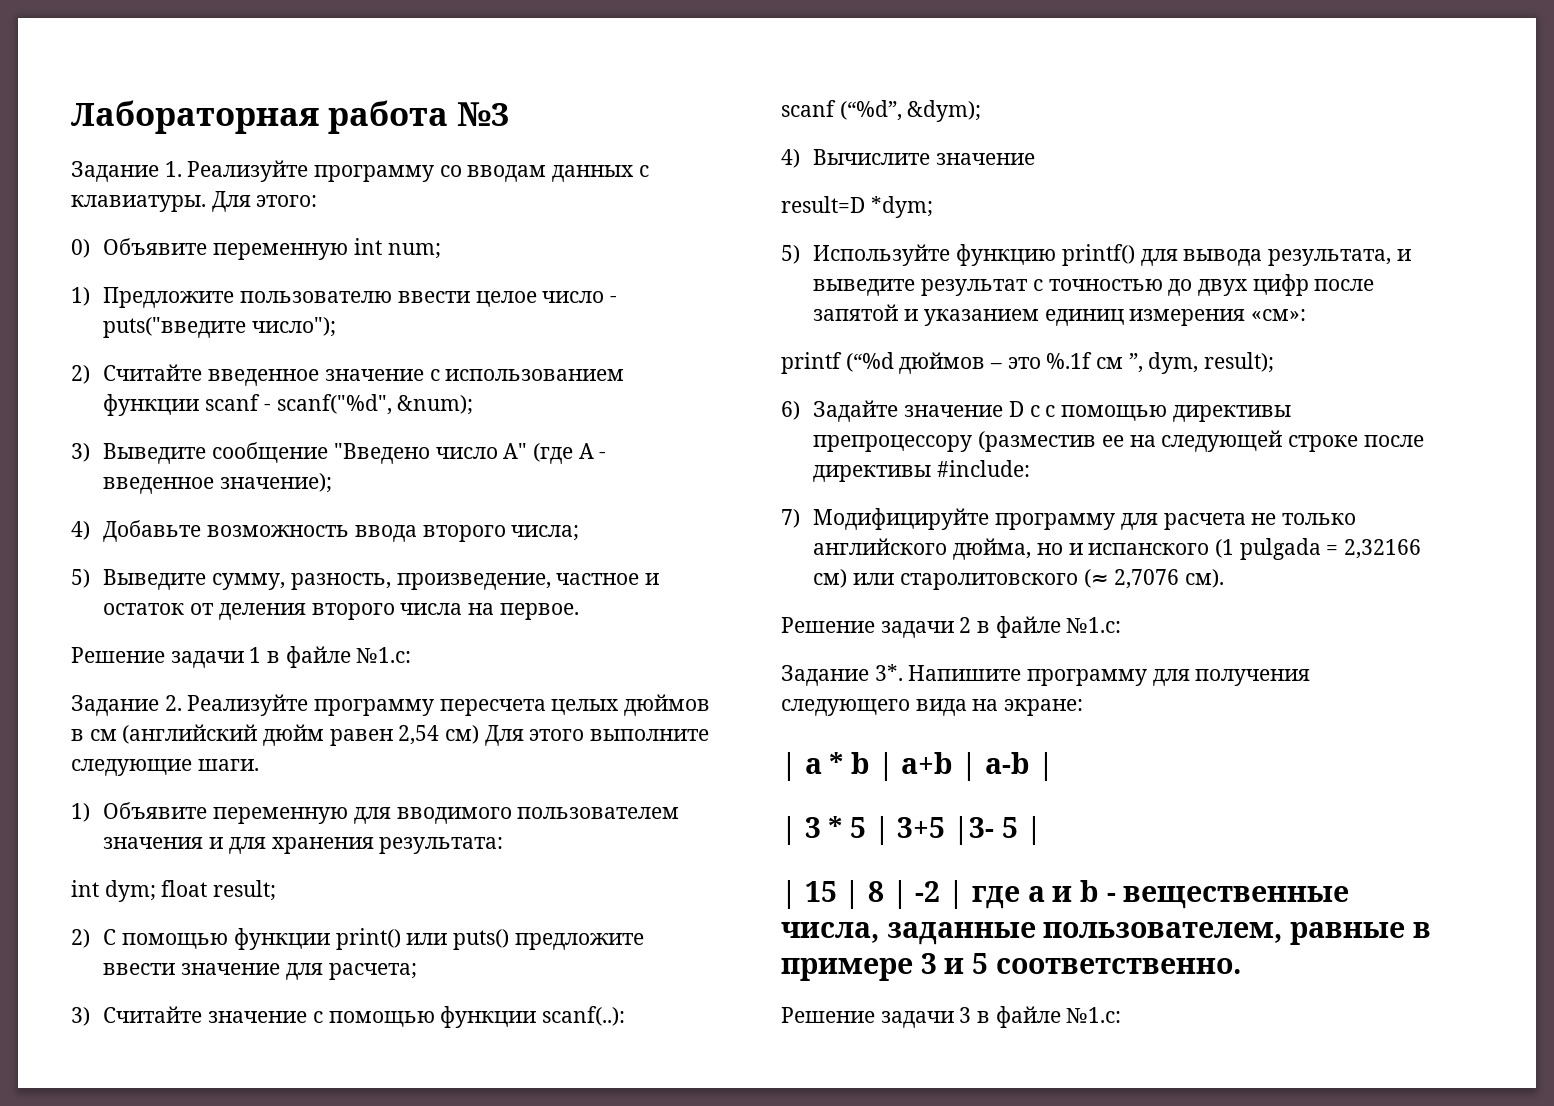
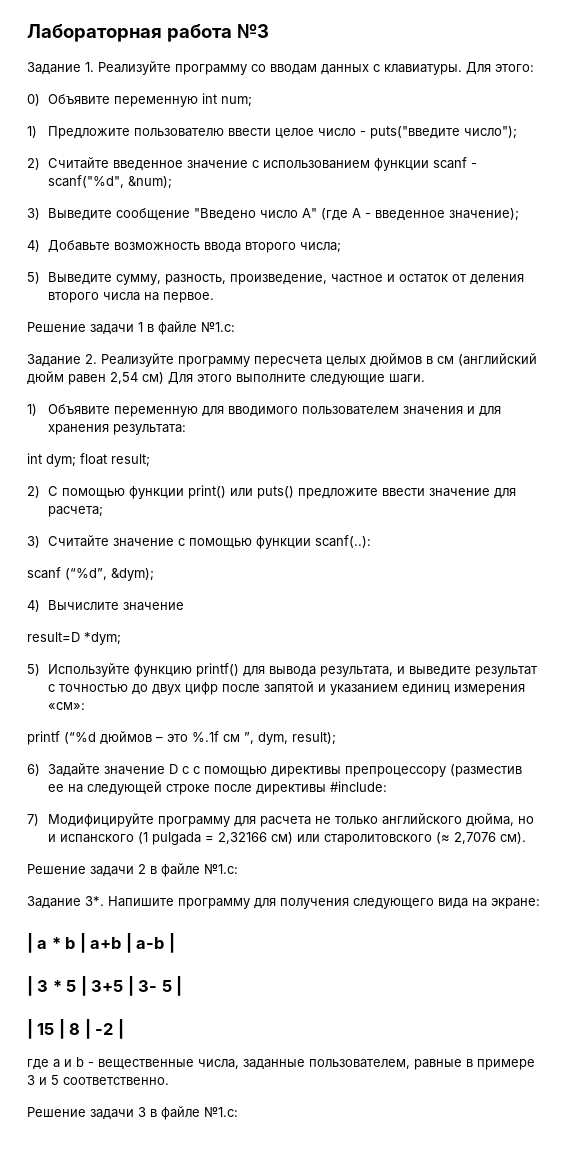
- | 3 * 5 | 3+5 |3- 5 |
+ | 3 * 5 | 3+5 | 3- 5 |
- | 15 | 8 | -2 | где а и b - вещественные числа, заданные пользователем, равные в примере 3 и 5 соответственно.
+ | 15 | 8 | -2 |
+ где а и b - вещественные числа, заданные пользователем, равные в примере 3 и 5 соответственно.

